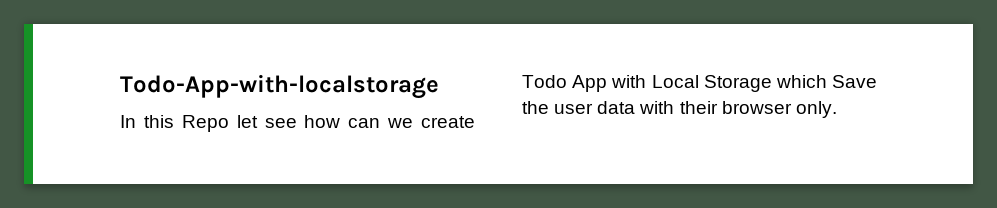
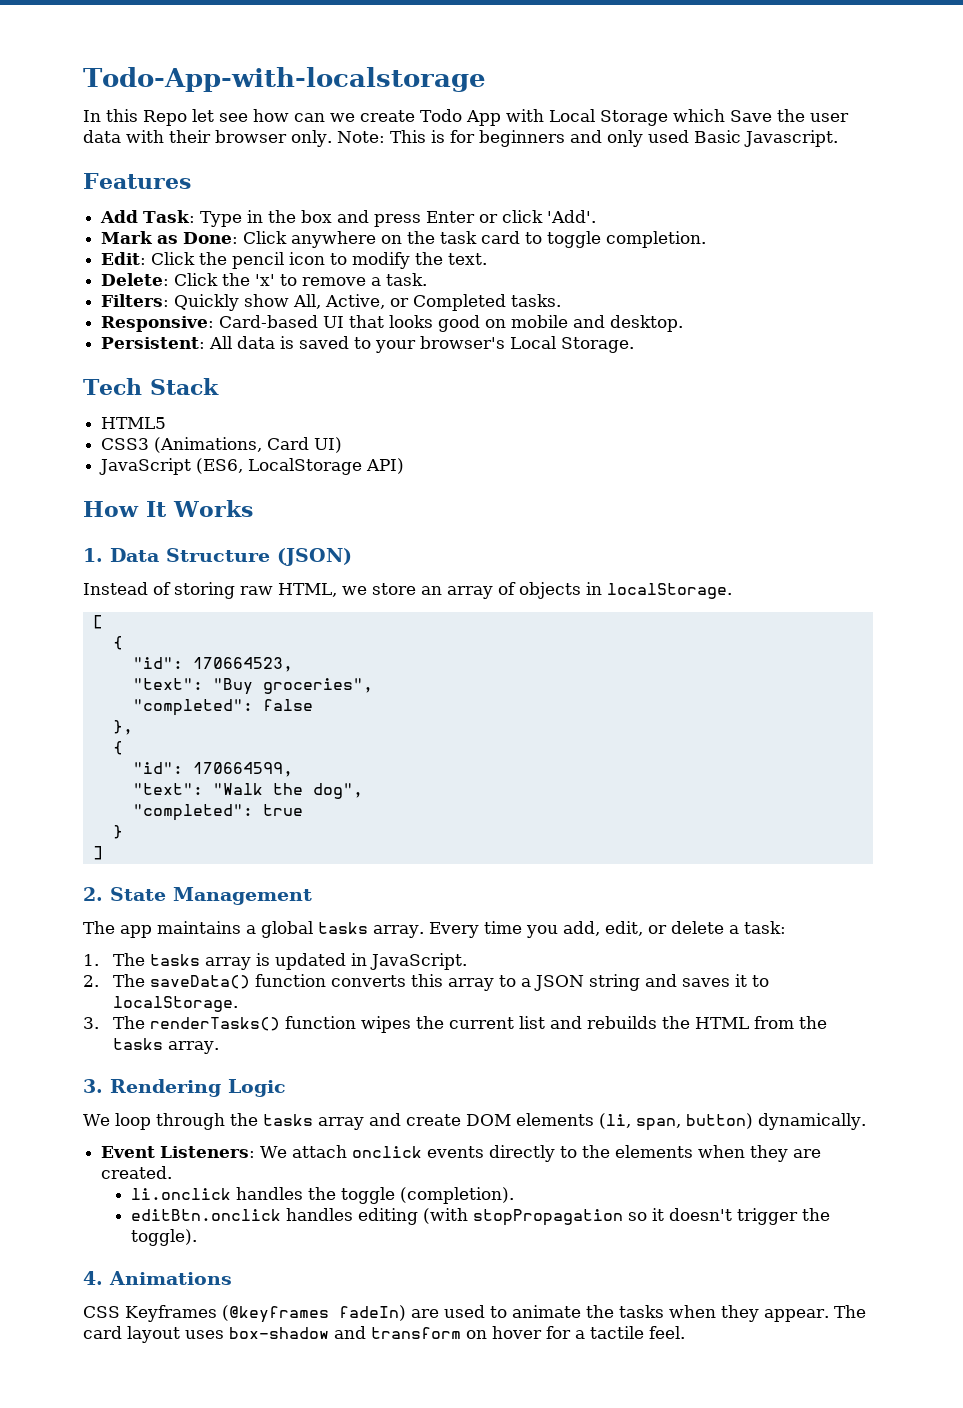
+ Note: This is for beginners and only used Basic Javascript.
+ Features
+ Add Task: Type in the box and press Enter or click 'Add'.
+ Mark as Done: Click anywhere on the task card to toggle completion.
+ Edit: Click the pencil icon to modify the text.
+ Delete: Click the 'x' to remove a task.
+ Filters: Quickly show All, Active, or Completed tasks.
+ Responsive: Card-based UI that looks good on mobile and desktop.
+ Persistent: All data is saved to your browser's Local Storage.
+ Tech Stack
+ HTML5
+ CSS3 (Animations, Card UI)
+ JavaScript (ES6, LocalStorage API)
+ How It Works
+ 1. Data Structure (JSON)
+ Instead of storing raw HTML, we store an array of objects in localStorage.
+ [
+ {
+ "id": 170664523,
+ "text": "Buy groceries",
+ "completed": false
+ },
+ {
+ "id": 170664599,
+ "text": "Walk the dog",
+ "completed": true
+ }
+ ]
+ 2. State Management
+ The app maintains a global tasks array. Every time you add, edit, or delete a task:
+ 1. The tasks array is updated in JavaScript.
+ 2. The saveData() function converts this array to a JSON string and saves it to localStorage.
+ 3. The renderTasks() function wipes the current list and rebuilds the HTML from the tasks array.
+ 3. Rendering Logic
+ We loop through the tasks array and create DOM elements (li, span, button) dynamically.
+ Event Listeners: We attach onclick events directly to the elements when they are created.
+ li.onclick handles the toggle (completion).
+ editBtn.onclick handles editing (with stopPropagation so it doesn't trigger the toggle).
+ 4. Animations
+ CSS Keyframes (@keyframes fadeIn) are used to animate the tasks when they appear. The card layout uses box-shadow and transform on hover for a tactile feel.

